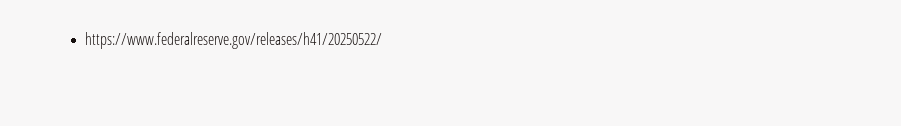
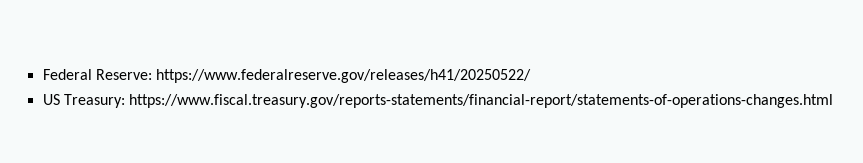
- https://www.federalreserve.gov/releases/h41/20250522/
+ Federal Reserve: https://www.federalreserve.gov/releases/h41/20250522/
+ US Treasury: https://www.fiscal.treasury.gov/reports-statements/financial-report/statements-of-operations-changes.html

